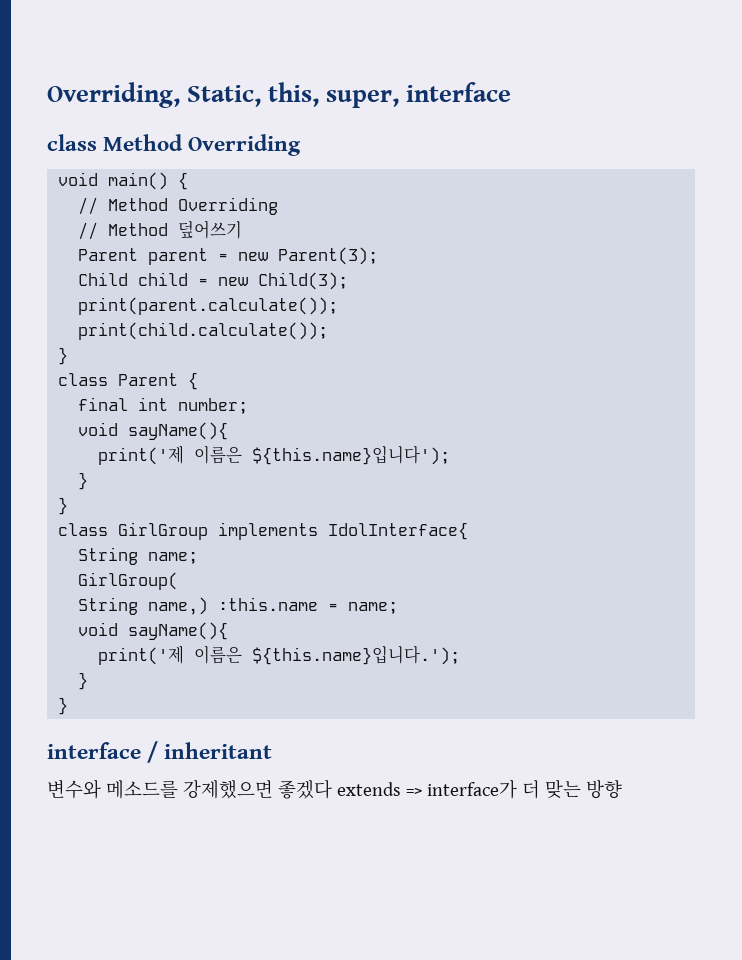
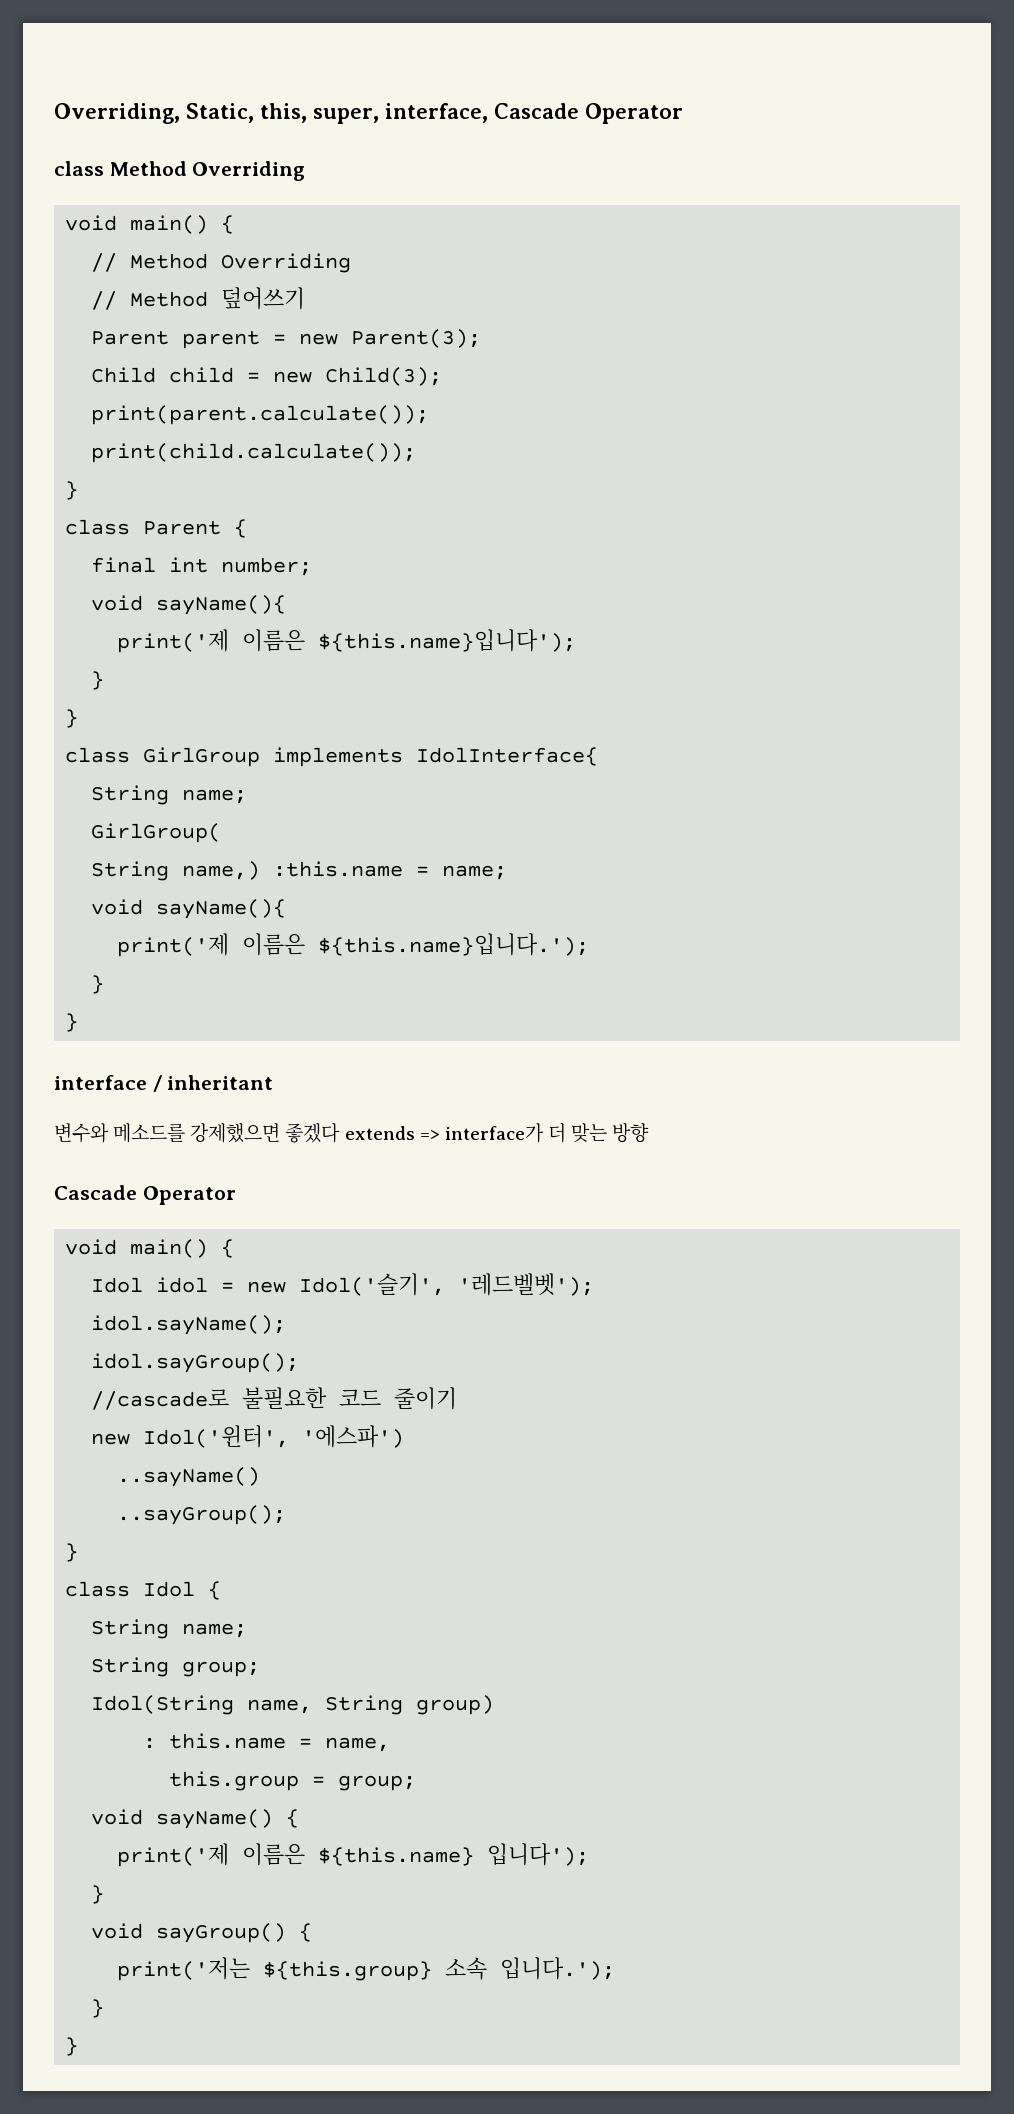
- Overriding, Static, this, super, interface
+ Overriding, Static, this, super, interface, Cascade Operator
  변수와 메소드를 강제했으면 좋겠다 extends => interface가 더 맞는 방향
+ Cascade Operator
+ void main() {
+ Idol idol = new Idol('슬기', '레드벨벳');
+ idol.sayName();
+ idol.sayGroup();
+ //cascade로 불필요한 코드 줄이기
+ new Idol('윈터', '에스파')
+ ..sayName()
+ ..sayGroup();
+ }
+ class Idol {
+ String name;
+ String group;
+ Idol(String name, String group)
+ : this.name = name,
+ this.group = group;
+ void sayName() {
+ print('제 이름은 ${this.name} 입니다');
+ }
+ void sayGroup() {
+ print('저는 ${this.group} 소속 입니다.');
+ }
+ }

